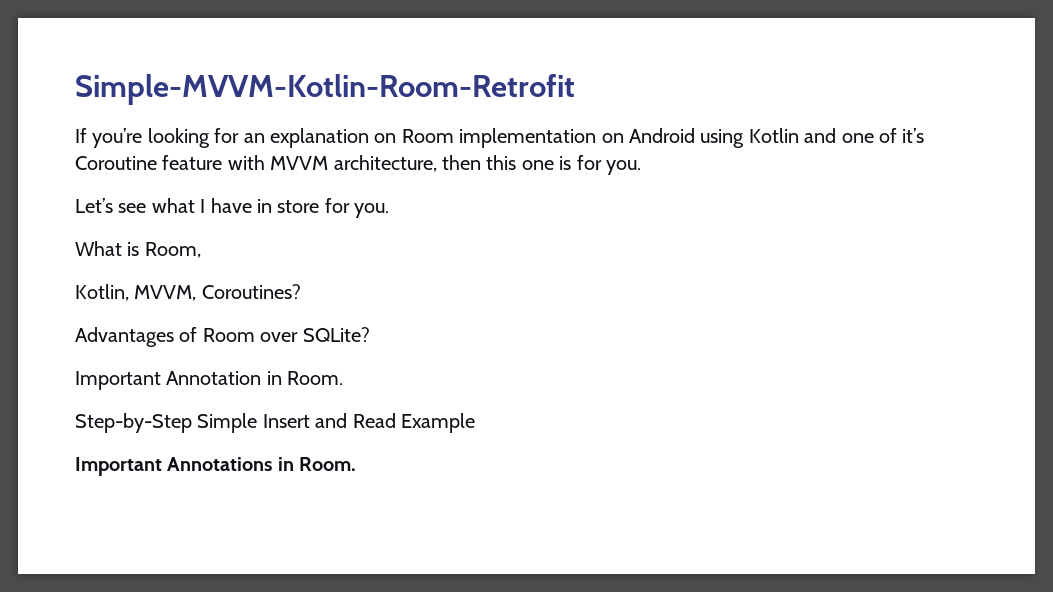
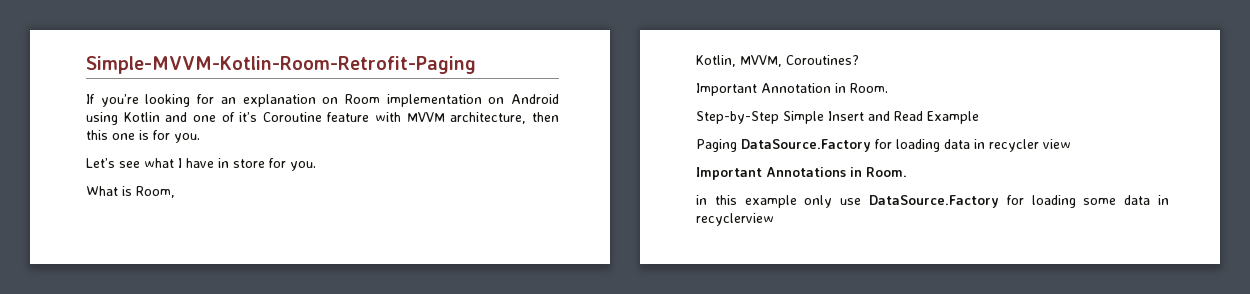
- Simple-MVVM-Kotlin-Room-Retrofit
+ Simple-MVVM-Kotlin-Room-Retrofit-Paging
- Advantages of Room over SQLite?
+ Paging DataSource.Factory for loading data in recycler view
  Important Annotations in Room.
+ in this example only use DataSource.Factory for loading some data in recyclerview

